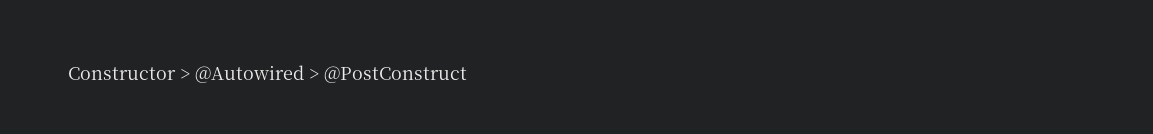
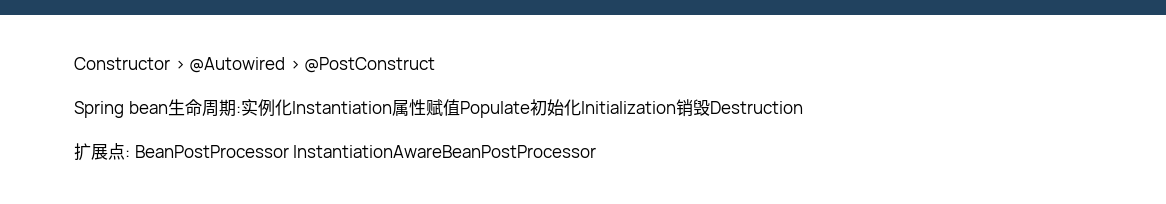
+ Spring bean生命周期:实例化Instantiation属性赋值Populate初始化Initialization销毁Destruction
+ 扩展点: BeanPostProcessor InstantiationAwareBeanPostProcessor

